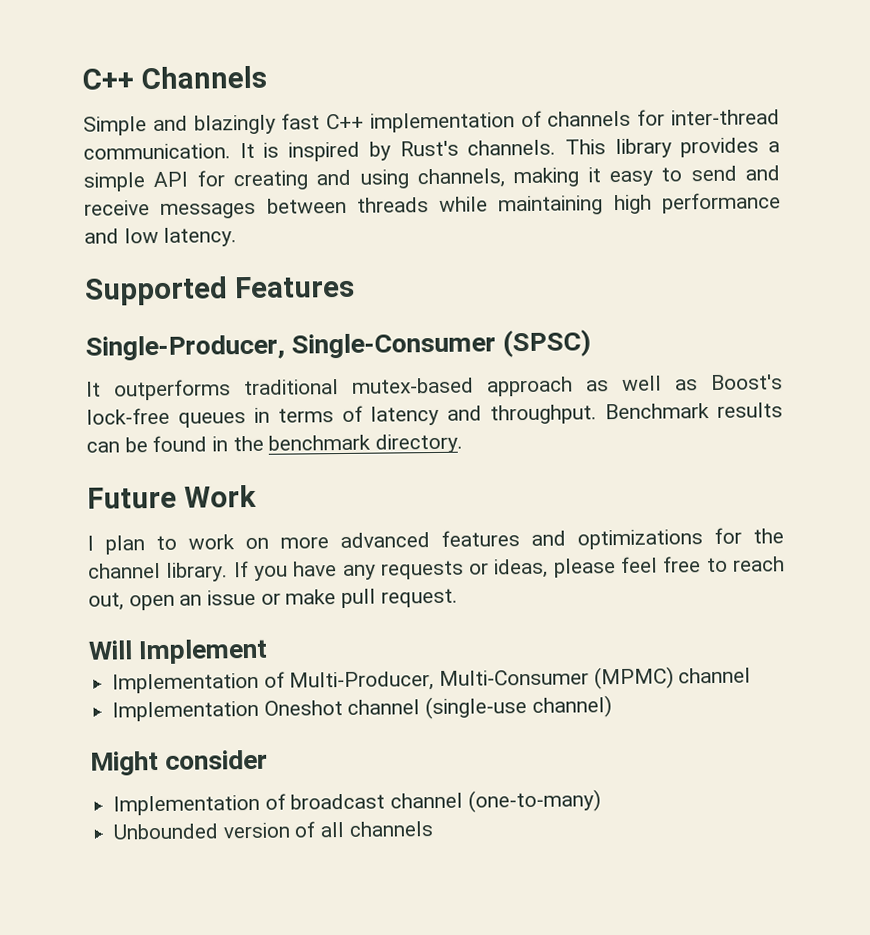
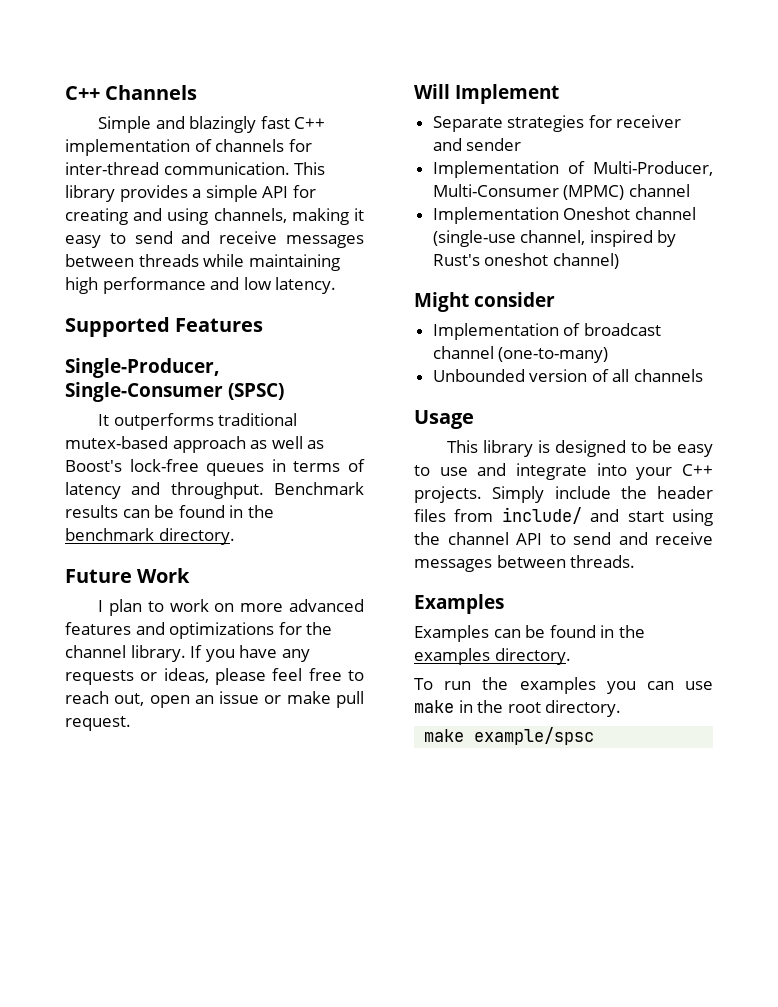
- It is inspired by Rust's channels.
+ Separate strategies for receiver and sender
- Implementation Oneshot channel (single-use channel)
+ Implementation Oneshot channel (single-use channel, inspired by Rust's oneshot channel)
+ Usage
+ This library is designed to be easy to use and integrate into your C++ projects. Simply include the header files from include/ and start using the channel API to send and receive messages between threads.
+ Examples
+ Examples can be found in the examples directory.
+ To run the examples you can use make in the root directory.
+ make example/spsc

